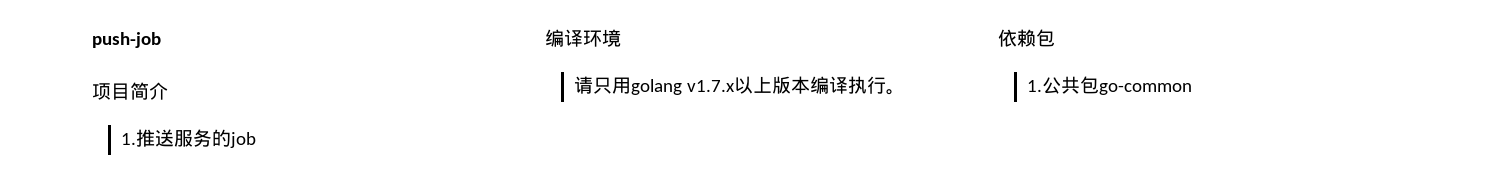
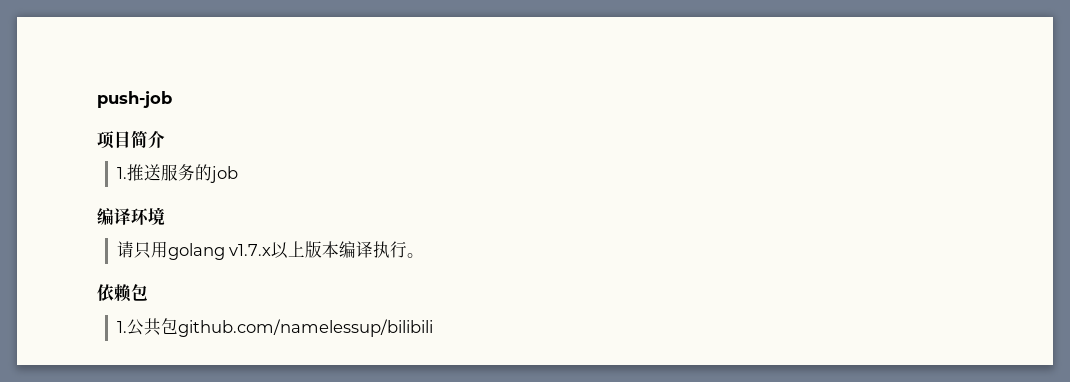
- 1.公共包go-common
+ 1.公共包github.com/namelessup/bilibili

